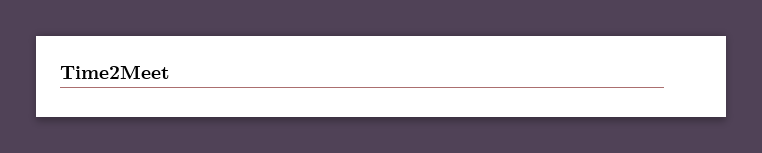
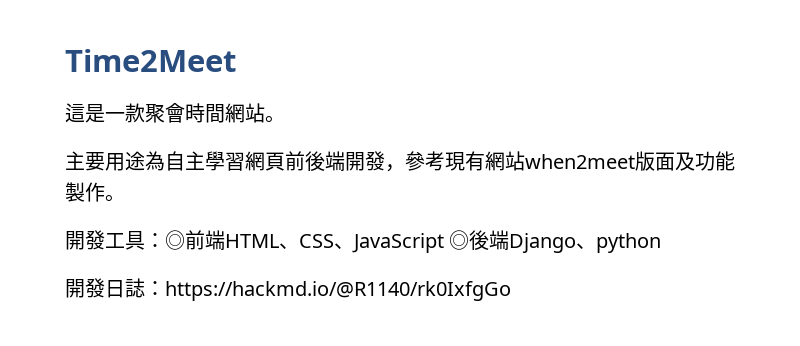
+ 這是一款聚會時間網站。
+ 主要用途為自主學習網頁前後端開發，參考現有網站when2meet版面及功能製作。
+ 開發工具：◎前端HTML、CSS、JavaScript ◎後端Django、python
+ 開發日誌：https://hackmd.io/@R1140/rk0IxfgGo

